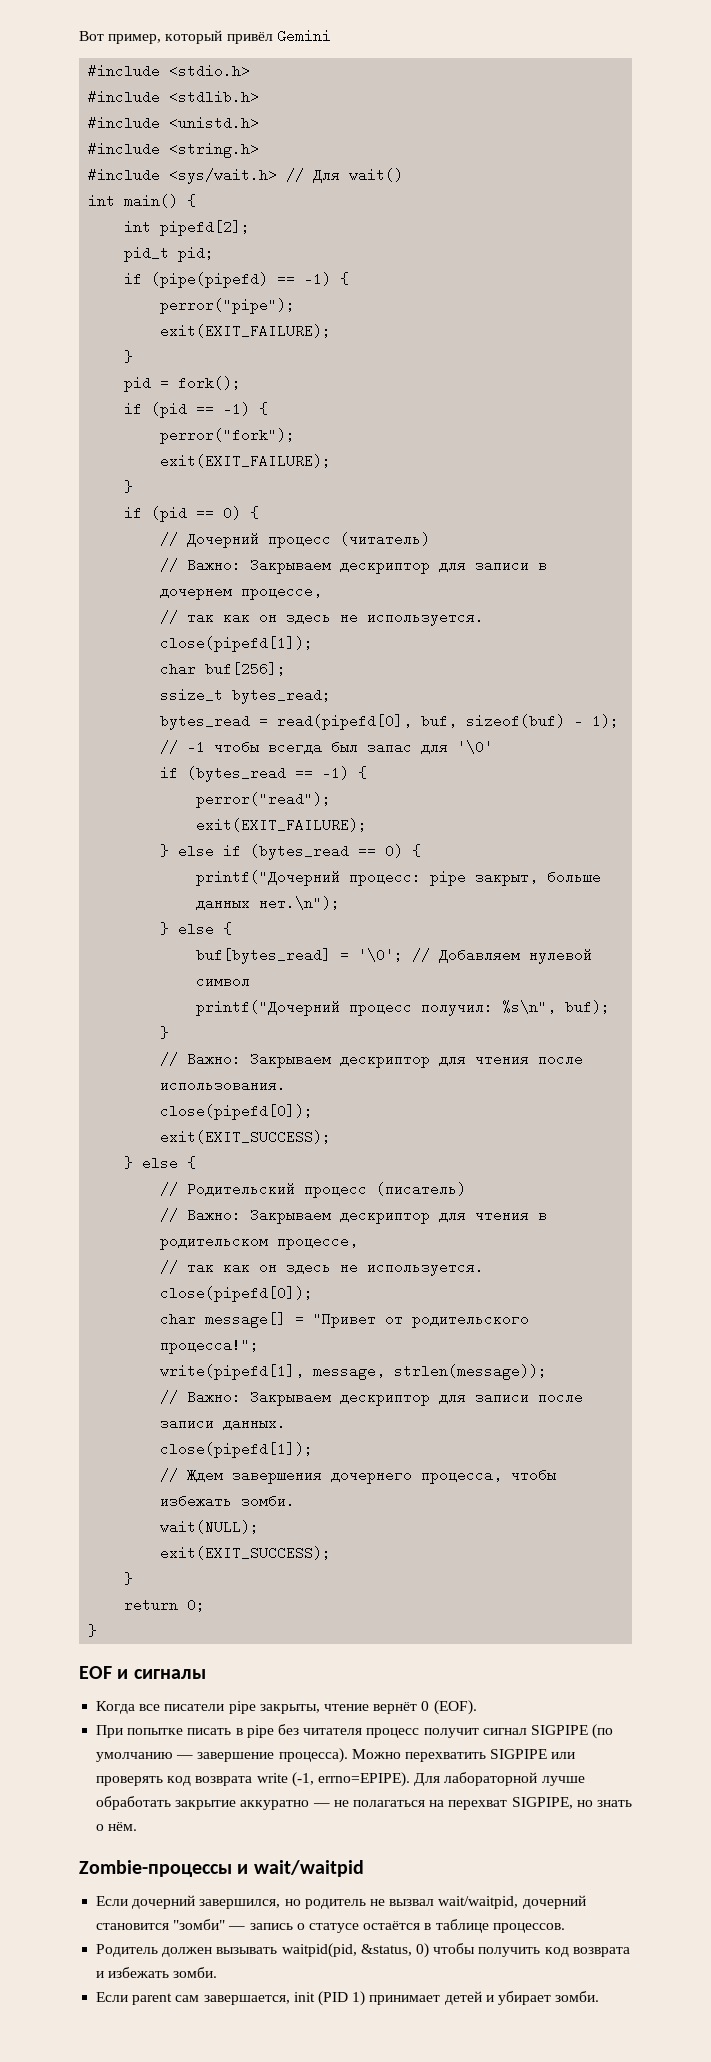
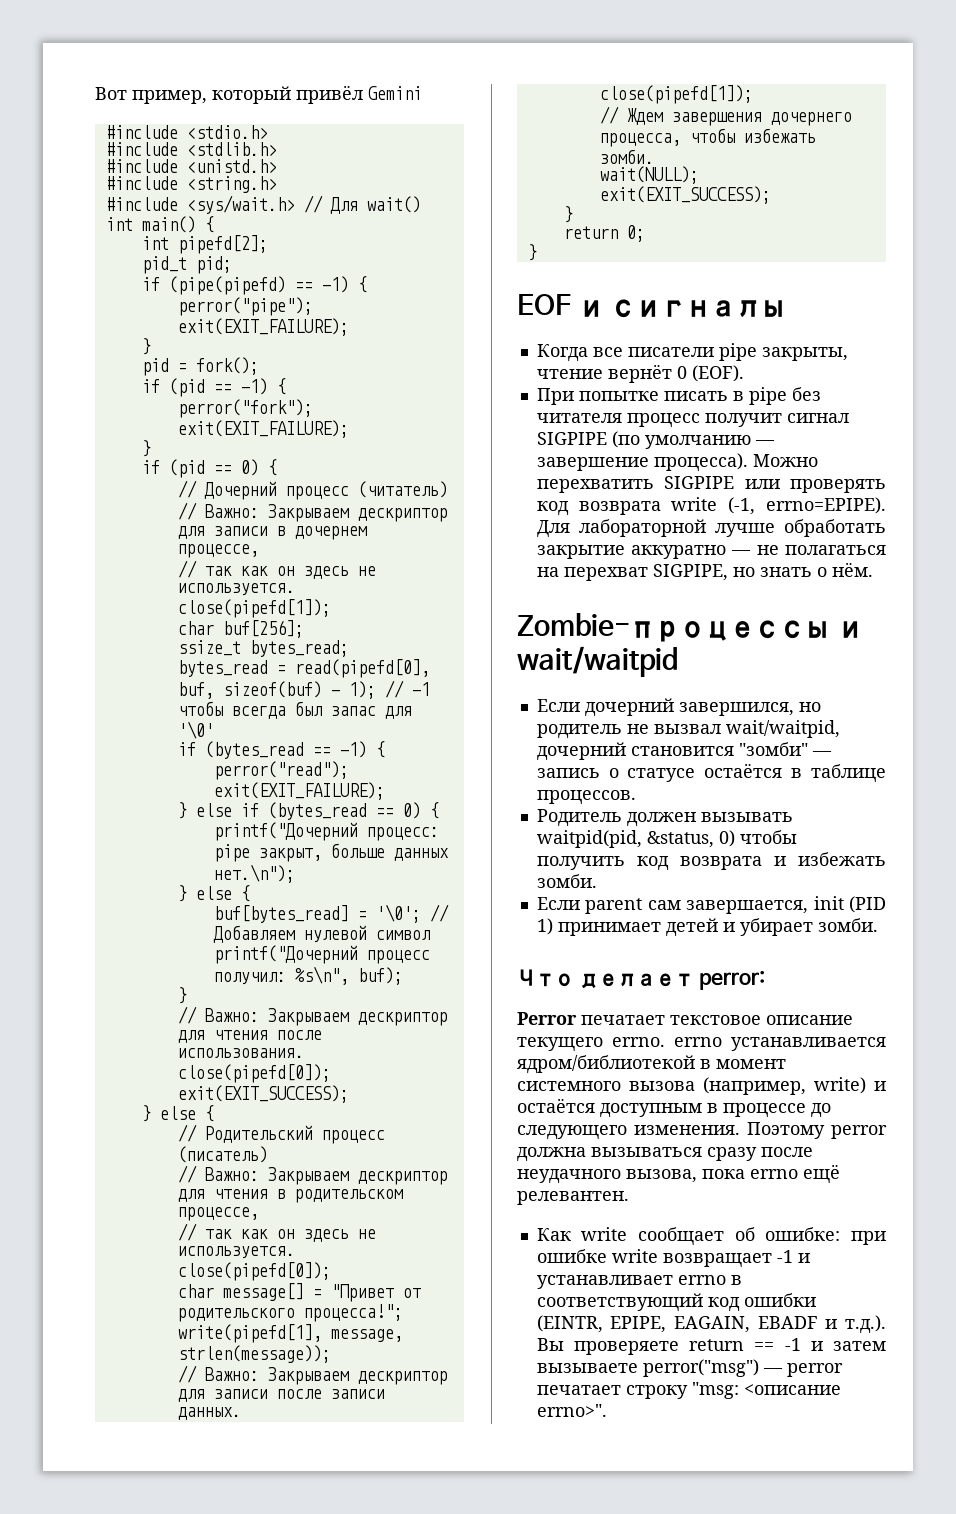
+ Что делает perror:
+ Perror печатает текстовое описание текущего errno. errno устанавливается ядром/библиотекой в момент системного вызова (например, write) и остаётся доступным в процессе до следующего изменения. Поэтому perror должна вызываться сразу после неудачного вызова, пока errno ещё релевантен.
+ Как write сообщает об ошибке: при ошибке write возвращает -1 и устанавливает errno в соответствующий код ошибки (EINTR, EPIPE, EAGAIN, EBADF и т.д.). Вы проверяете return == -1 и затем вызываете perror("msg") — perror печатает строку "msg: <описание errno>".

